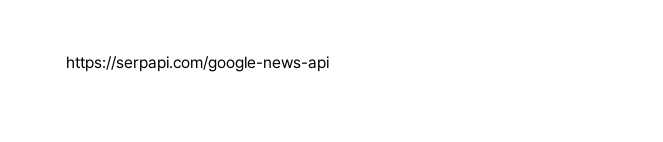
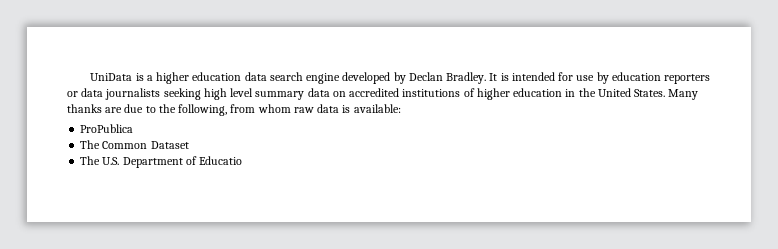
- https://serpapi.com/google-news-api
+ UniData is a higher education data search engine developed by Declan Bradley. It is intended for use by education reporters or data journalists seeking high level summary data on accredited institutions of higher education in the United States. Many thanks are due to the following, from whom raw data is available:
+ ProPublica
+ The Common Dataset
+ The U.S. Department of Educatio

